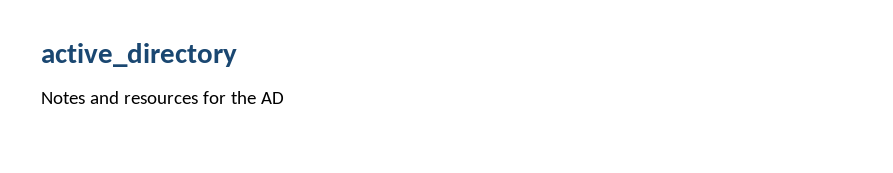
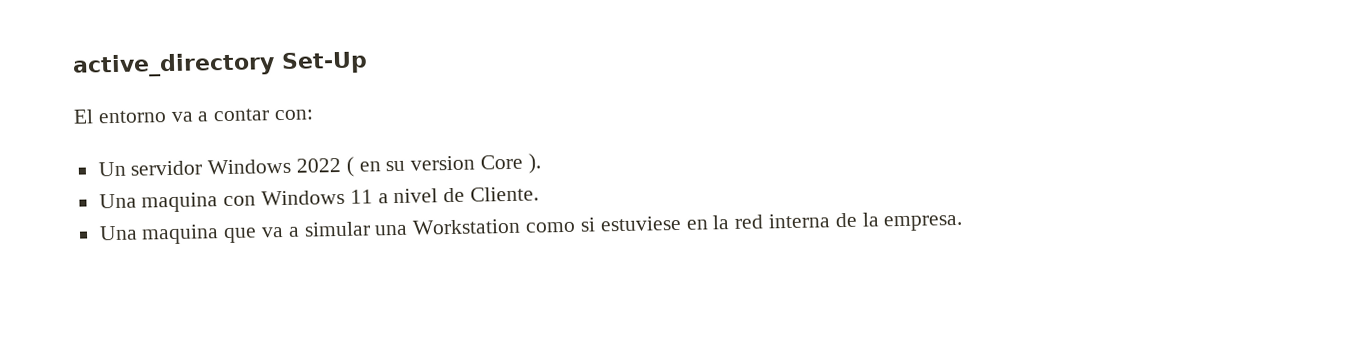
- active_directory
- Notes and resources for the AD
+ active_directory Set-Up
+ El entorno va a contar con:
+ Un servidor Windows 2022 ( en su version Core ).
+ Una maquina con Windows 11 a nivel de Cliente.
+ Una maquina que va a simular una Workstation como si estuviese en la red interna de la empresa.

